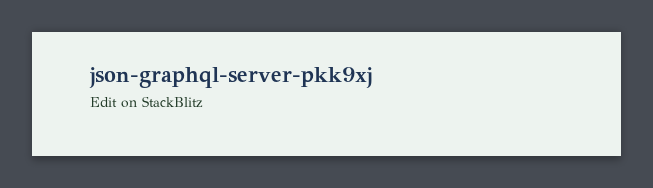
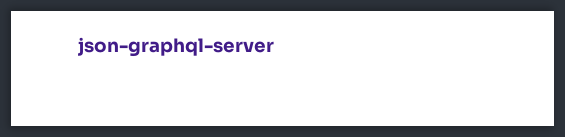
- json-graphql-server-pkk9xj
- Edit on StackBlitz
+ json-graphql-server

